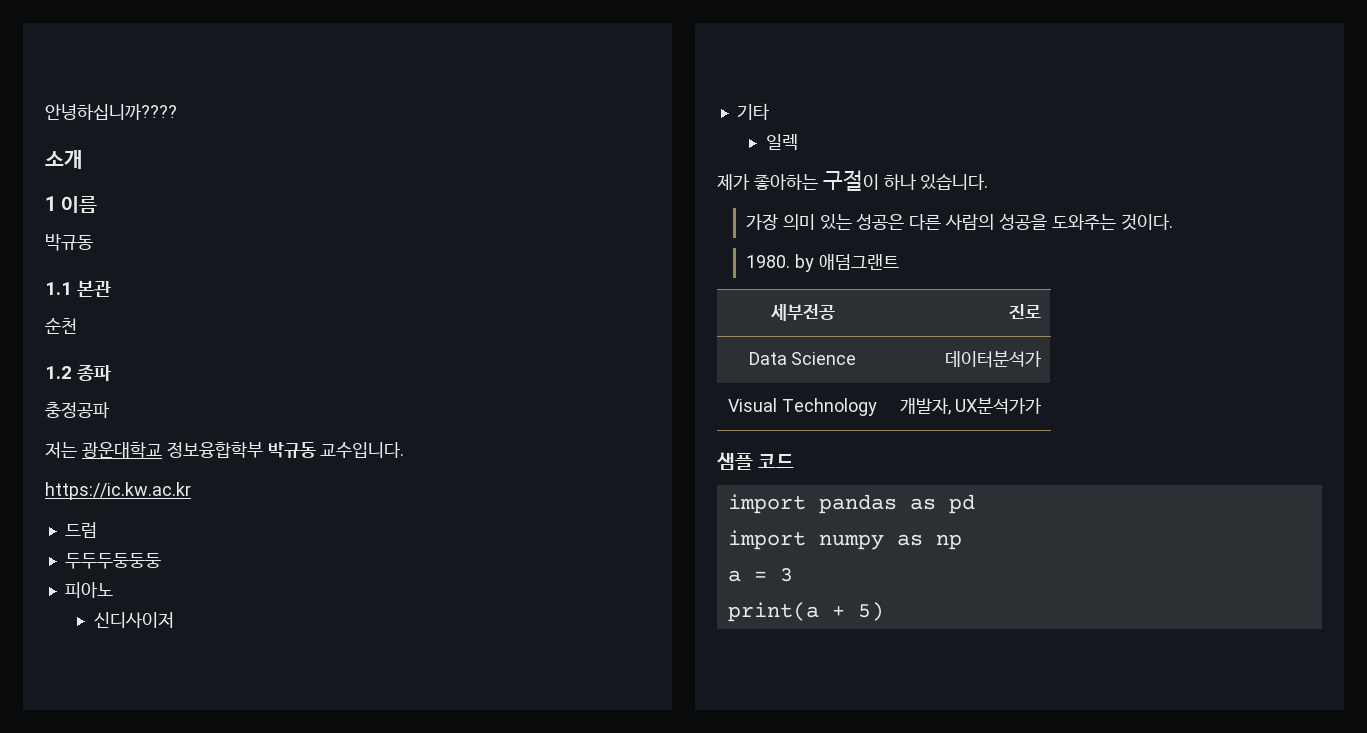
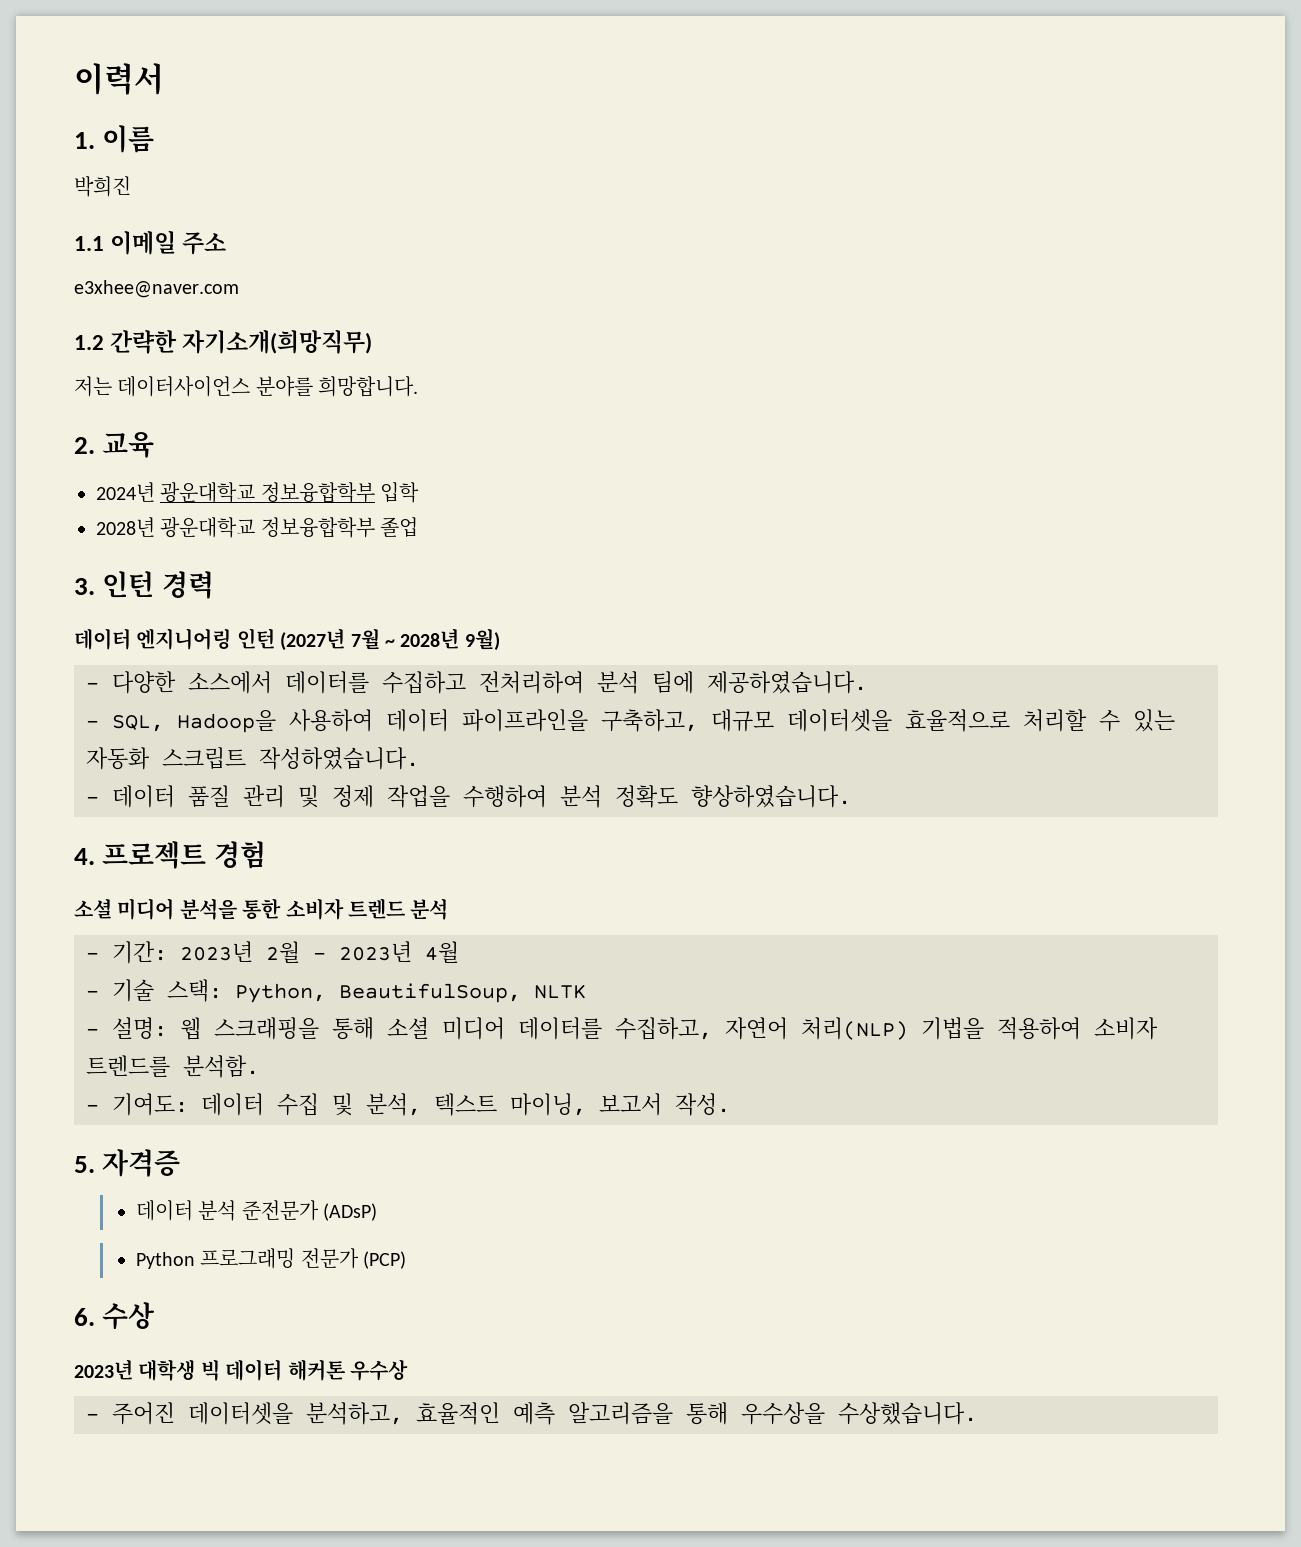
- 안녕하십니까????
- 소개
- 1 이름
- 박규동
+ 이력서
+ 1. 이름
+ 박희진
- 1.1 본관
- 순천
+ 1.1 이메일 주소
+ e3xhee@naver.com
- 1.2 종파
- 충정공파
+ 1.2 간략한 자기소개(희망직무)
- 저는 광운대학교 정보융합학부 박규동 교수입니다.
- https://ic.kw.ac.kr
- 드럼
- 두두두둥둥둥
- 피아노
- 신디사이저
- 기타
- 일렉
- 제가 좋아하는 구절이 하나 있습니다.
- 가장 의미 있는 성공은 다른 사람의 성공을 도와주는 것이다.
- 1980. by 애덤그랜트
- 세부전공 | 진로
- Data Science | 데이터분석가
- Visual Technology | 개발자, UX분석가가
- 샘플 코드
- import pandas as pd
- import numpy as np
- a = 3
- print(a + 5)
+ 저는 데이터사이언스 분야를 희망합니다.
+ 2. 교육
+ 2024년 광운대학교 정보융합학부 입학
+ 2028년 광운대학교 정보융합학부 졸업
+ 3. 인턴 경력
+ 데이터 엔지니어링 인턴 (2027년 7월 ~ 2028년 9월)
+ - 다양한 소스에서 데이터를 수집하고 전처리하여 분석 팀에 제공하였습니다.
+ - SQL, Hadoop을 사용하여 데이터 파이프라인을 구축하고, 대규모 데이터셋을 효율적으로 처리할 수 있는 자동화 스크립트 작성하였습니다.
+ - 데이터 품질 관리 및 정제 작업을 수행하여 분석 정확도 향상하였습니다.
+ 4. 프로젝트 경험
+ 소셜 미디어 분석을 통한 소비자 트렌드 분석
+ - 기간: 2023년 2월 – 2023년 4월
+ - 기술 스택: Python, BeautifulSoup, NLTK
+ - 설명: 웹 스크래핑을 통해 소셜 미디어 데이터를 수집하고, 자연어 처리(NLP) 기법을 적용하여 소비자 트렌드를 분석함.
+ - 기여도: 데이터 수집 및 분석, 텍스트 마이닝, 보고서 작성.
+ 5. 자격증
+ 데이터 분석 준전문가 (ADsP)
+ Python 프로그래밍 전문가 (PCP)
+ 6. 수상
+ 2023년 대학생 빅 데이터 해커톤 우수상
+ - 주어진 데이터셋을 분석하고, 효율적인 예측 알고리즘을 통해 우수상을 수상했습니다.

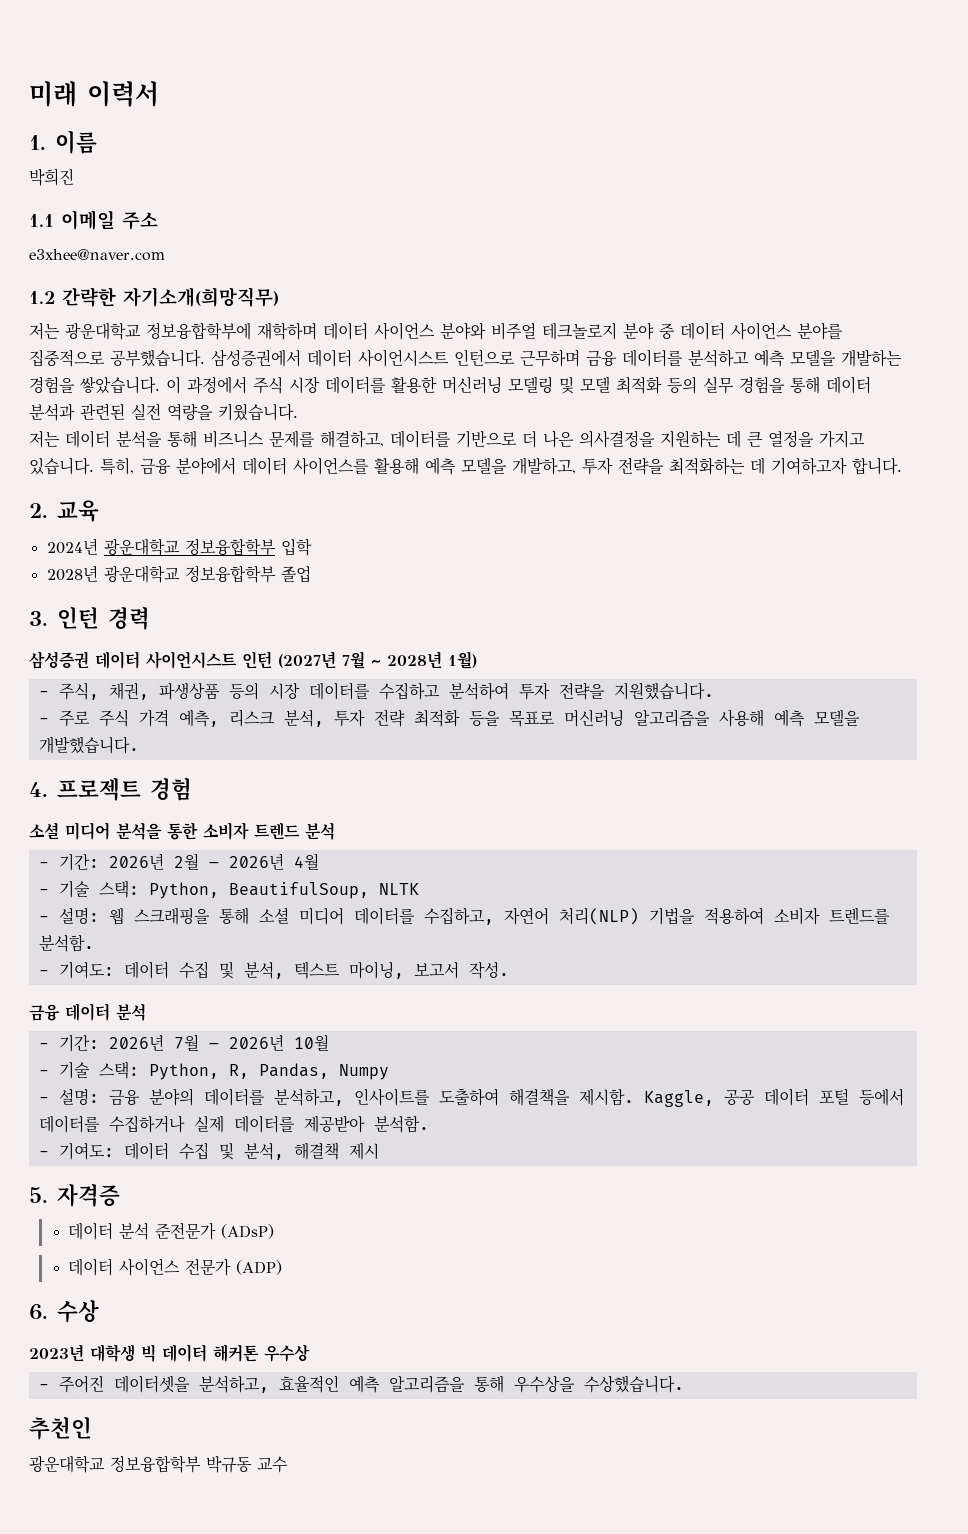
- 이력서
+ 미래 이력서
- 저는 데이터사이언스 분야를 희망합니다.
+ 저는 광운대학교 정보융합학부에 재학하며 데이터 사이언스 분야와 비주얼 테크놀로지 분야 중 데이터 사이언스 분야를 집중적으로 공부했습니다. 삼성증권에서 데이터 사이언시스트 인턴으로 근무하며 금융 데이터를 분석하고 예측 모델을 개발하는 경험을 쌓았습니다. 이 과정에서 주식 시장 데이터를 활용한 머신러닝 모델링 및 모델 최적화 등의 실무 경험을 통해 데이터 분석과 관련된 실전 역량을 키웠습니다.
+ 저는 데이터 분석을 통해 비즈니스 문제를 해결하고, 데이터를 기반으로 더 나은 의사결정을 지원하는 데 큰 열정을 가지고 있습니다. 특히, 금융 분야에서 데이터 사이언스를 활용해 예측 모델을 개발하고, 투자 전략을 최적화하는 데 기여하고자 합니다.
- 데이터 엔지니어링 인턴 (2027년 7월 ~ 2028년 9월)
- - 다양한 소스에서 데이터를 수집하고 전처리하여 분석 팀에 제공하였습니다.
- - SQL, Hadoop을 사용하여 데이터 파이프라인을 구축하고, 대규모 데이터셋을 효율적으로 처리할 수 있는 자동화 스크립트 작성하였습니다.
- - 데이터 품질 관리 및 정제 작업을 수행하여 분석 정확도 향상하였습니다.
+ 삼성증권 데이터 사이언시스트 인턴 (2027년 7월 ~ 2028년 1월)
+ - 주식, 채권, 파생상품 등의 시장 데이터를 수집하고 분석하여 투자 전략을 지원했습니다.
+ - 주로 주식 가격 예측, 리스크 분석, 투자 전략 최적화 등을 목표로 머신러닝 알고리즘을 사용해 예측 모델을 개발했습니다.
- - 기간: 2023년 2월 – 2023년 4월
+ - 기간: 2026년 2월 – 2026년 4월
+ 금융 데이터 분석
+ - 기간: 2026년 7월 – 2026년 10월
+ - 기술 스택: Python, R, Pandas, Numpy
+ - 설명: 금융 분야의 데이터를 분석하고, 인사이트를 도출하여 해결책을 제시함. Kaggle, 공공 데이터 포털 등에서 데이터를 수집하거나 실제 데이터를 제공받아 분석함.
+ - 기여도: 데이터 수집 및 분석, 해결책 제시
- Python 프로그래밍 전문가 (PCP)
+ 데이터 사이언스 전문가 (ADP)
+ 추천인
+ 광운대학교 정보융합학부 박규동 교수

